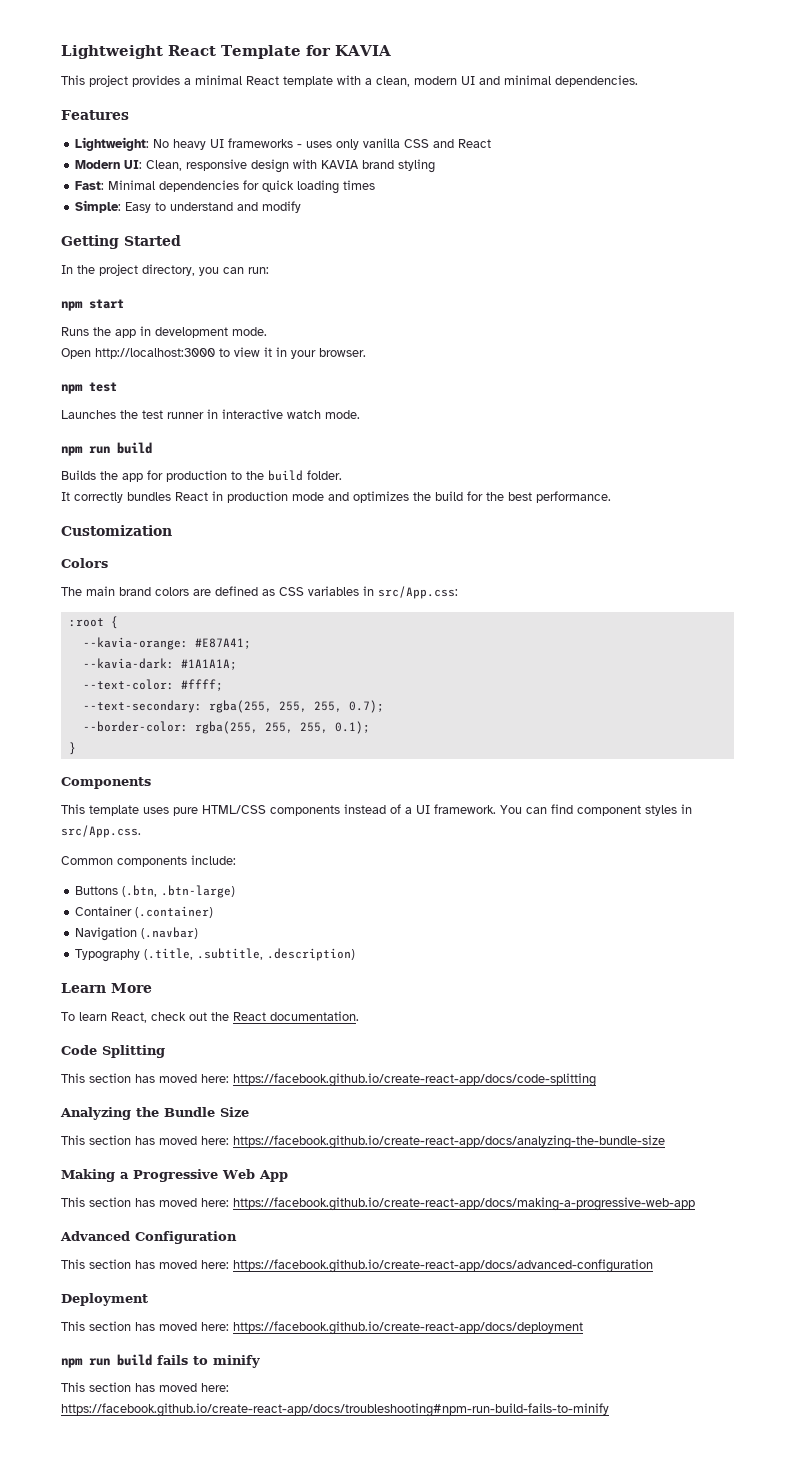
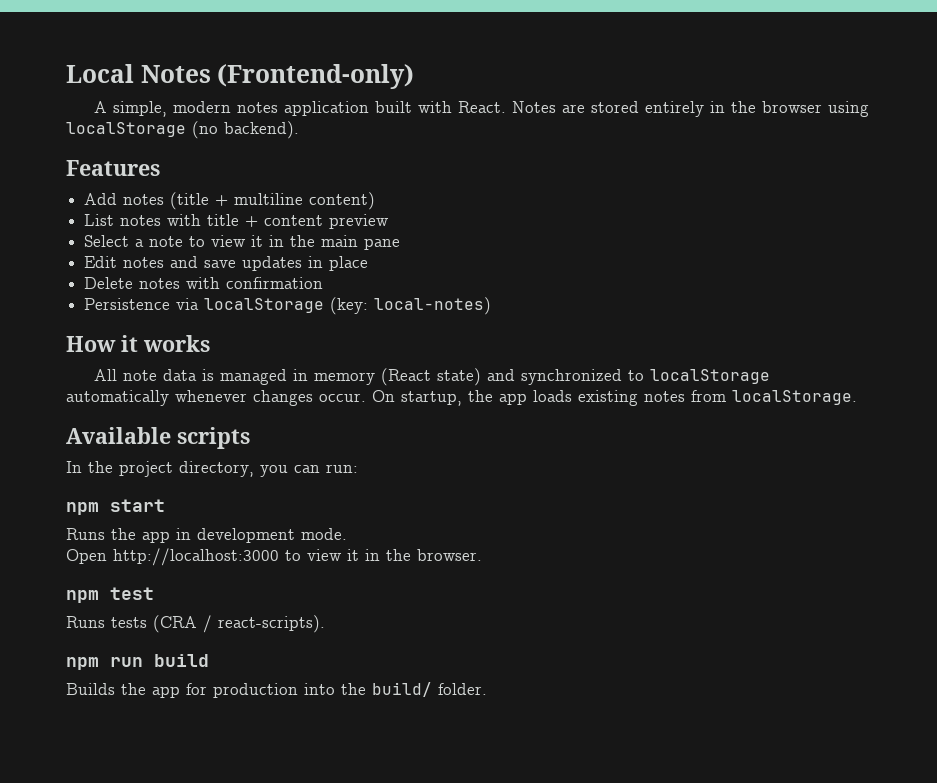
- Lightweight React Template for KAVIA
- This project provides a minimal React template with a clean, modern UI and minimal dependencies.
+ Local Notes (Frontend-only)
+ A simple, modern notes application built with React. Notes are stored entirely in the browser using localStorage (no backend).
  Features
- Lightweight: No heavy UI frameworks - uses only vanilla CSS and React
- Modern UI: Clean, responsive design with KAVIA brand styling
- Fast: Minimal dependencies for quick loading times
- Simple: Easy to understand and modify
- Getting Started
+ Add notes (title + multiline content)
+ List notes with title + content preview
+ Select a note to view it in the main pane
+ Edit notes and save updates in place
+ Delete notes with confirmation
+ Persistence via localStorage (key: local-notes)
+ How it works
+ All note data is managed in memory (React state) and synchronized to localStorage automatically whenever changes occur. On startup, the app loads existing notes from localStorage.
+ Available scripts
- Open http://localhost:3000 to view it in your browser.
+ Open http://localhost:3000 to view it in the browser.
- Launches the test runner in interactive watch mode.
+ Runs tests (CRA / react-scripts).
- Builds the app for production to the build folder.
- It correctly bundles React in production mode and optimizes the build for the best performance.
- Customization
- Colors
- The main brand colors are defined as CSS variables in src/App.css:
- :root {
- --kavia-orange: #E87A41;
- --kavia-dark: #1A1A1A;
- --text-color: #ffff;
- --text-secondary: rgba(255, 255, 255, 0.7);
- --border-color: rgba(255, 255, 255, 0.1);
- }
- Components
- This template uses pure HTML/CSS components instead of a UI framework. You can find component styles in src/App.css.
- Common components include:
- Buttons (.btn, .btn-large)
- Container (.container)
- Navigation (.navbar)
- Typography (.title, .subtitle, .description)
- Learn More
- To learn React, check out the React documentation.
- Code Splitting
- This section has moved here: https://facebook.github.io/create-react-app/docs/code-splitting
- Analyzing the Bundle Size
- This section has moved here: https://facebook.github.io/create-react-app/docs/analyzing-the-bundle-size
- Making a Progressive Web App
- This section has moved here: https://facebook.github.io/create-react-app/docs/making-a-progressive-web-app
- Advanced Configuration
- This section has moved here: https://facebook.github.io/create-react-app/docs/advanced-configuration
- Deployment
- This section has moved here: https://facebook.github.io/create-react-app/docs/deployment
- npm run build fails to minify
- This section has moved here: https://facebook.github.io/create-react-app/docs/troubleshooting#npm-run-build-fails-to-minify
+ Builds the app for production into the build/ folder.

